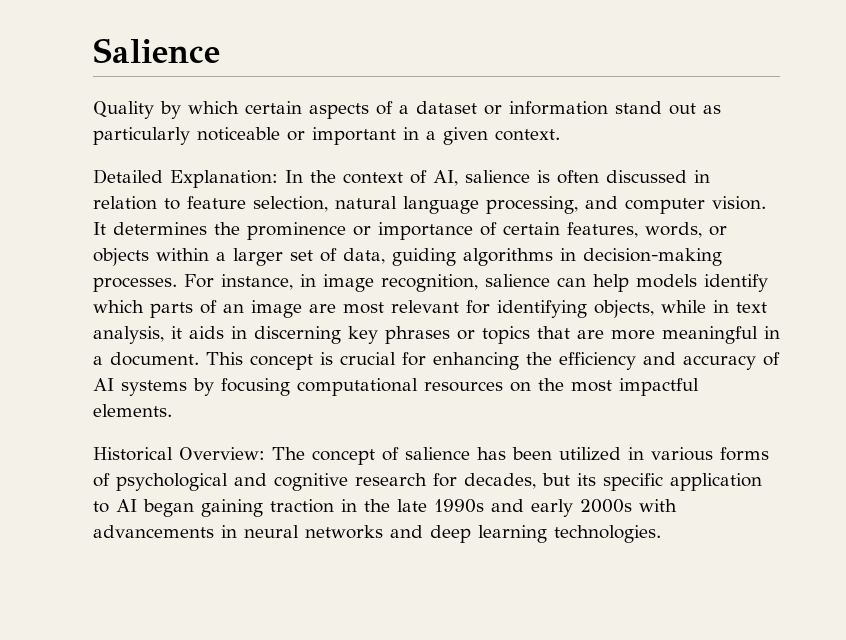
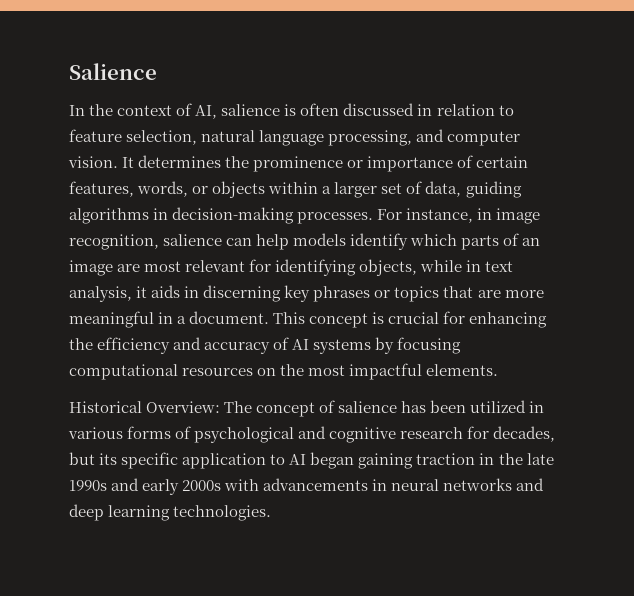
- Quality by which certain aspects of a dataset or information stand out as particularly noticeable or important in a given context.
- Detailed Explanation: In the context of AI, salience is often discussed in relation to feature selection, natural language processing, and computer vision.
+ In the context of AI, salience is often discussed in relation to feature selection, natural language processing, and computer vision.

